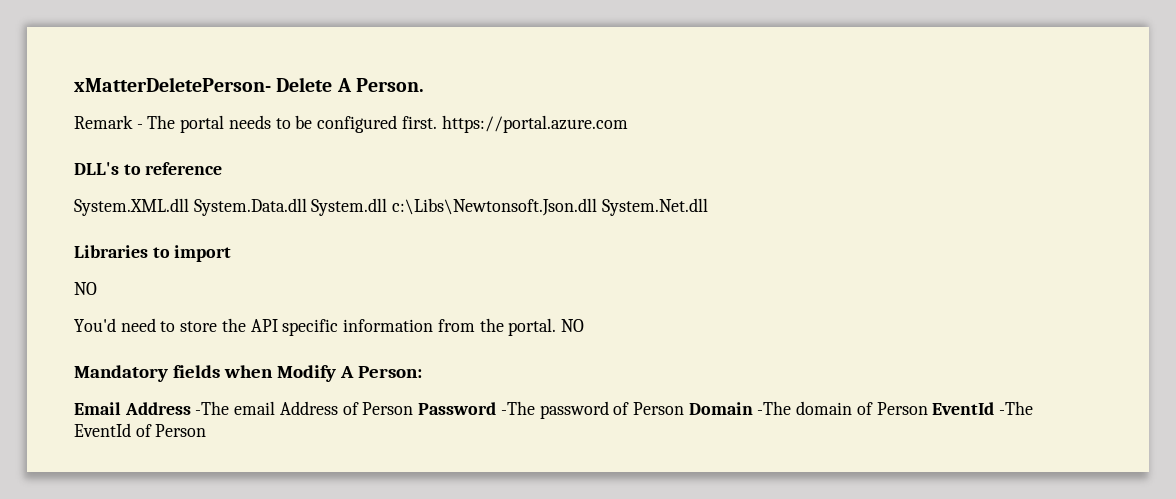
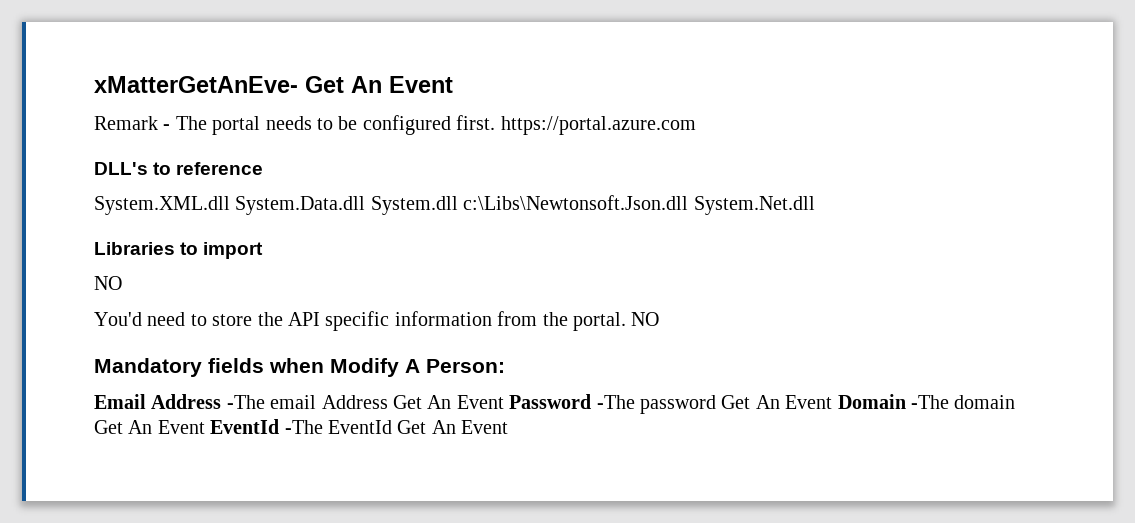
- xMatterDeletePerson- Delete A Person.
+ xMatterGetAnEve- Get An Event
- Email Address -The email Address of Person Password -The password of Person Domain -The domain of Person EventId -The EventId of Person
+ Email Address -The email Address Get An Event Password -The password Get An Event Domain -The domain Get An Event EventId -The EventId Get An Event

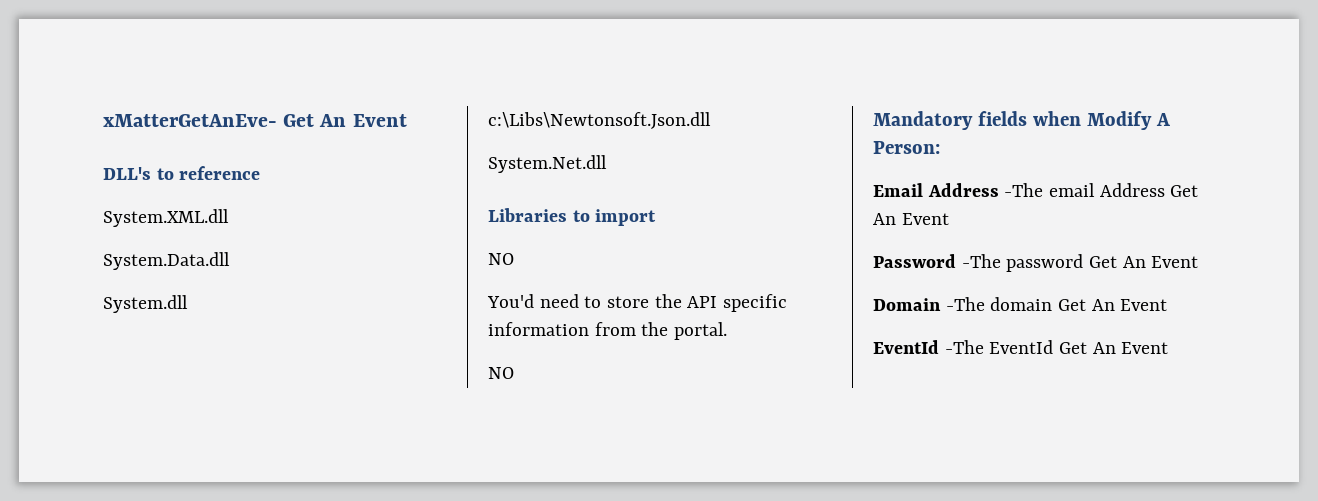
- Remark - The portal needs to be configured first. https://portal.azure.com
- System.XML.dll System.Data.dll System.dll c:\Libs\Newtonsoft.Json.dll System.Net.dll
+ System.XML.dll
+ System.Data.dll
+ System.dll
+ c:\Libs\Newtonsoft.Json.dll
+ System.Net.dll
- You'd need to store the API specific information from the portal. NO
+ You'd need to store the API specific information from the portal.
+ NO
- Email Address -The email Address Get An Event Password -The password Get An Event Domain -The domain Get An Event EventId -The EventId Get An Event
+ Email Address -The email Address Get An Event
+ Password -The password Get An Event
+ Domain -The domain Get An Event
+ EventId -The EventId Get An Event

